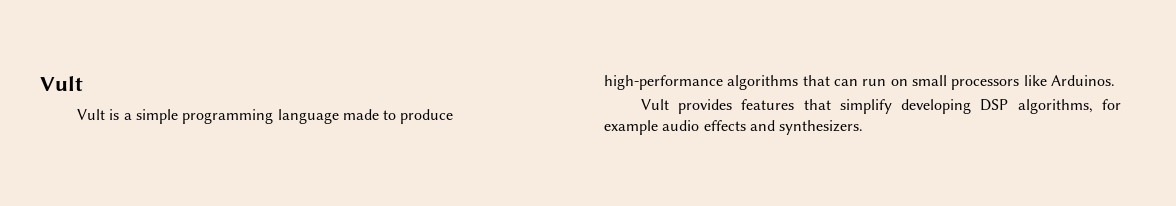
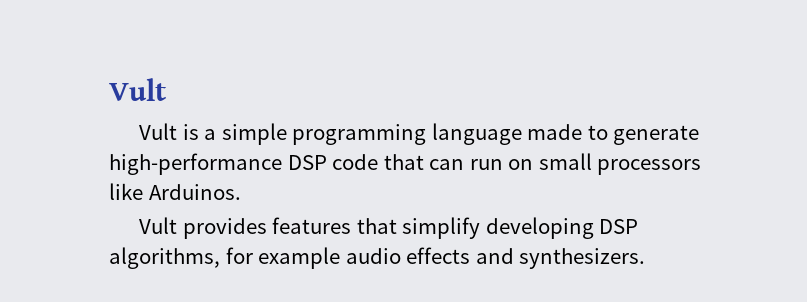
- Vult is a simple programming language made to produce high-performance algorithms that can run on small processors like Arduinos.
+ Vult is a simple programming language made to generate high-performance DSP code that can run on small processors like Arduinos.

